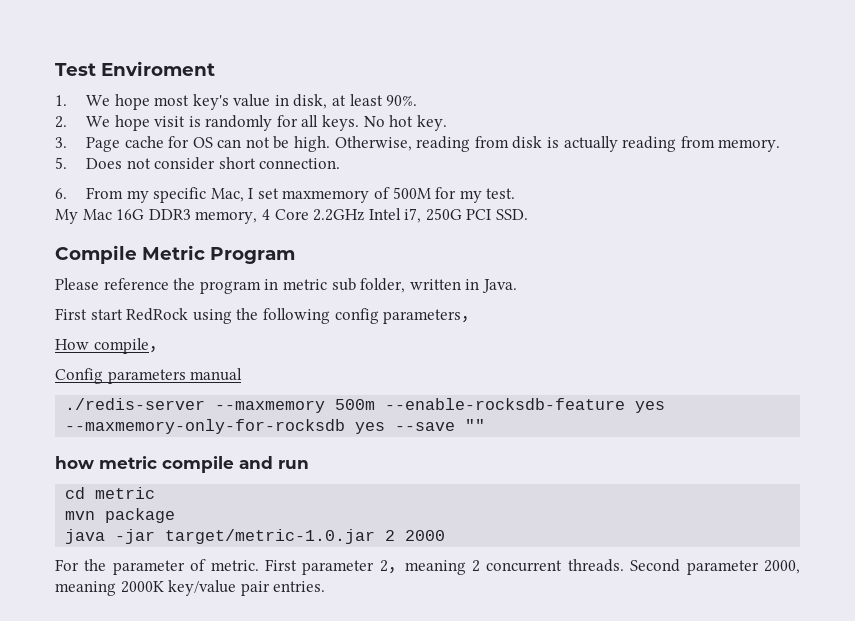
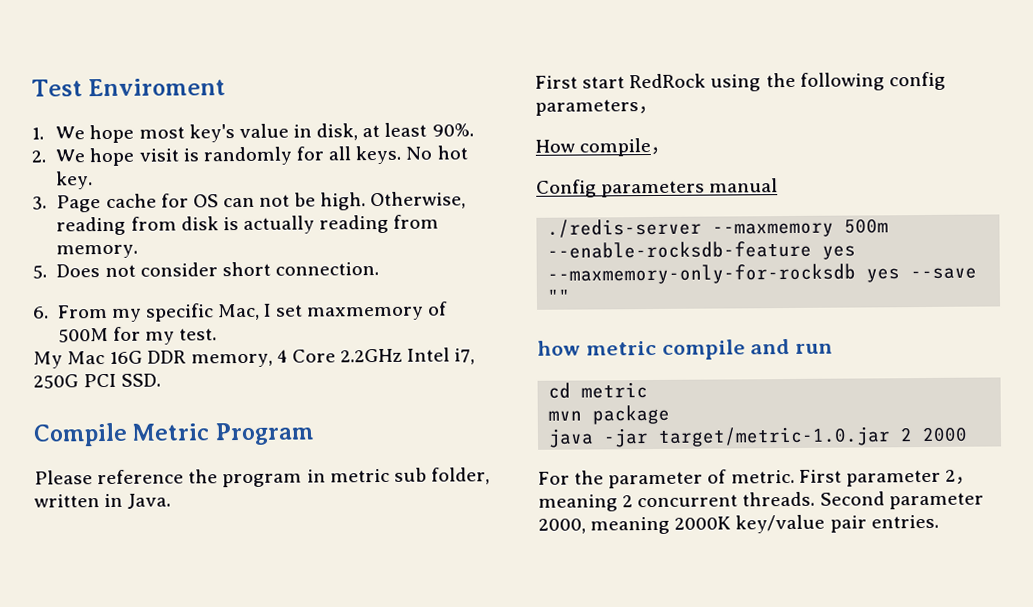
- My Mac 16G DDR3 memory, 4 Core 2.2GHz Intel i7, 250G PCI SSD.
+ My Mac 16G DDR memory, 4 Core 2.2GHz Intel i7, 250G PCI SSD.

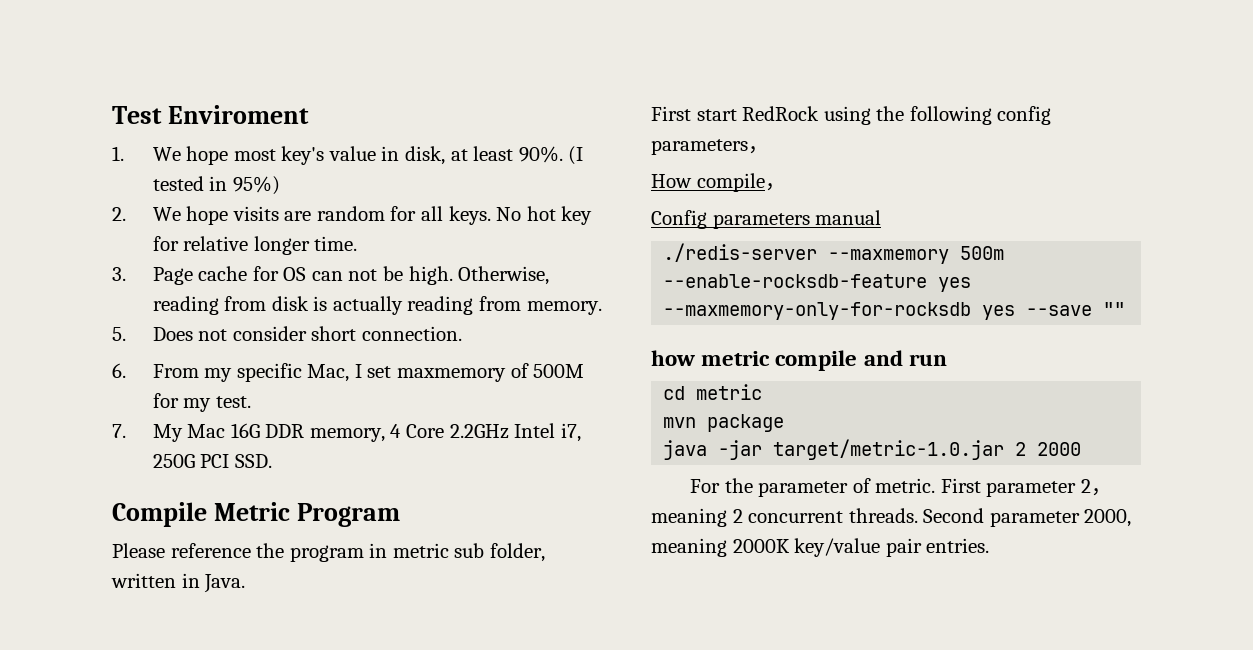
+ (I tested in 95%)
- 2. We hope visit is randomly for all keys.
+ 2. We hope visits are random for all keys.
- No hot key.
+ No hot key for relative longer time.
- My Mac 16G DDR memory, 4 Core 2.2GHz Intel i7, 250G PCI SSD.
+ 7. My Mac 16G DDR memory, 4 Core 2.2GHz Intel i7, 250G PCI SSD.

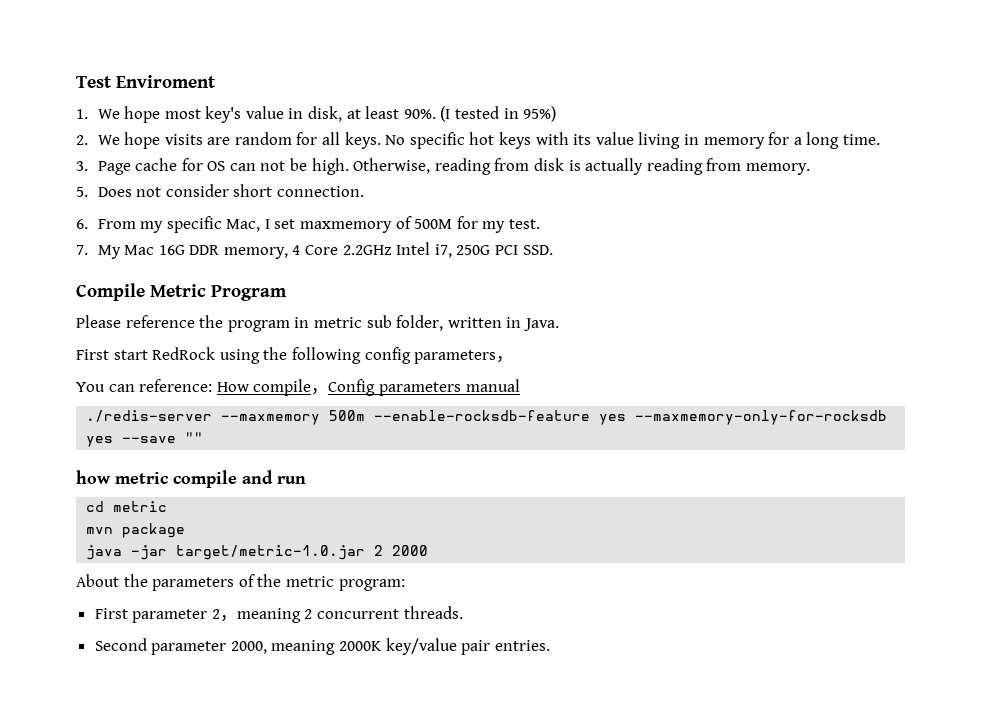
- No hot key for relative longer time.
+ No specific hot keys with its value living in memory for a long time.
- How compile，
- Config parameters manual
+ You can reference: How compile，Config parameters manual
- For the parameter of metric. First parameter 2，meaning 2 concurrent threads. Second parameter 2000, meaning 2000K key/value pair entries.
+ About the parameters of the metric program:
+ First parameter 2，meaning 2 concurrent threads.
+ Second parameter 2000, meaning 2000K key/value pair entries.

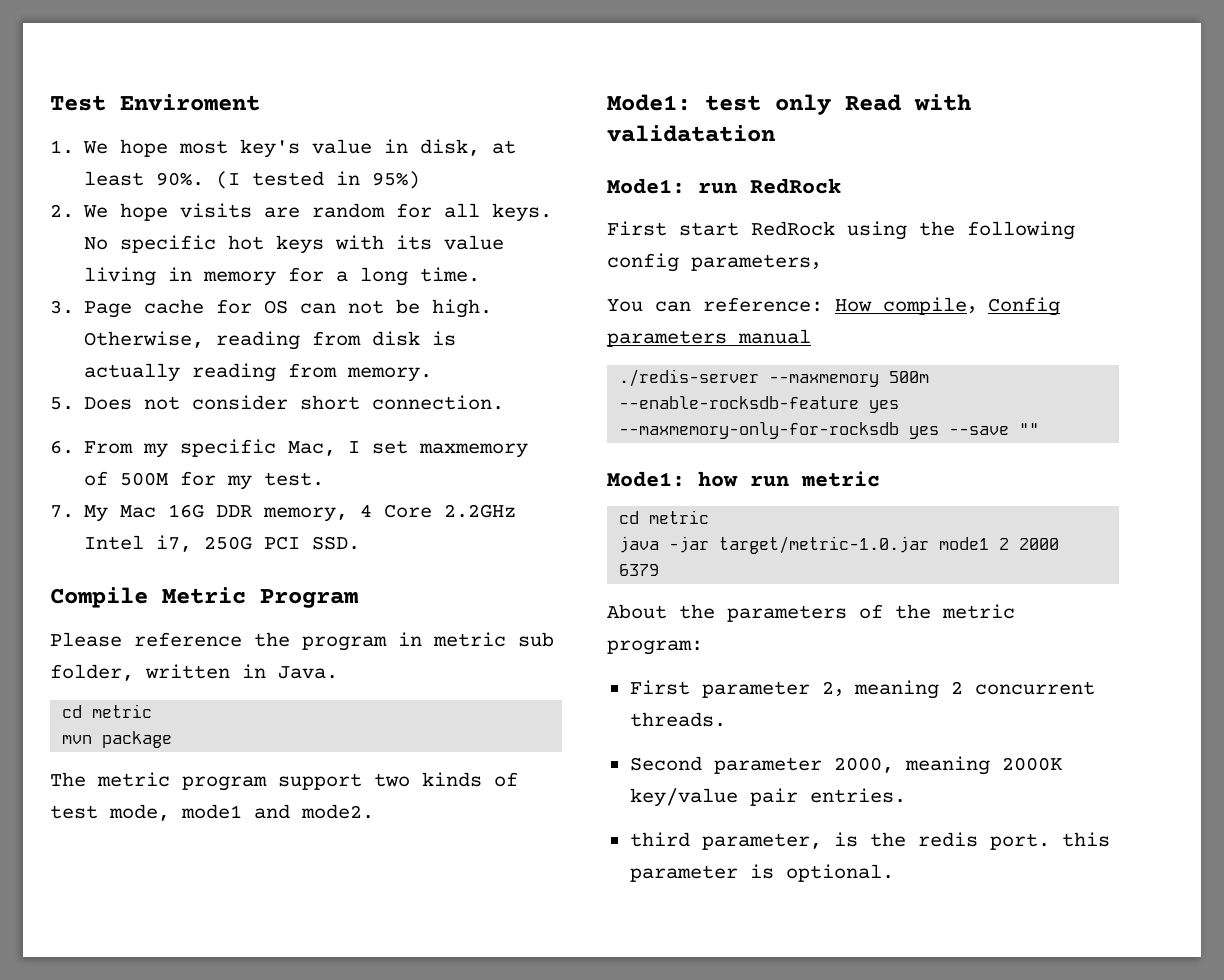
  Please reference the program in metric sub folder, written in Java.
+ cd metric
+ mvn package
+ The metric program support two kinds of test mode, mode1 and mode2.
+ Mode1: test only Read with validatation
+ Mode1: run RedRock
- how metric compile and run
+ Mode1: how run metric
  cd metric
- mvn package
- java -jar target/metric-1.0.jar 2 2000
+ java -jar target/metric-1.0.jar mode1 2 2000 6379
+ third parameter, is the redis port. this parameter is optional.

